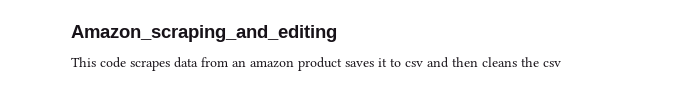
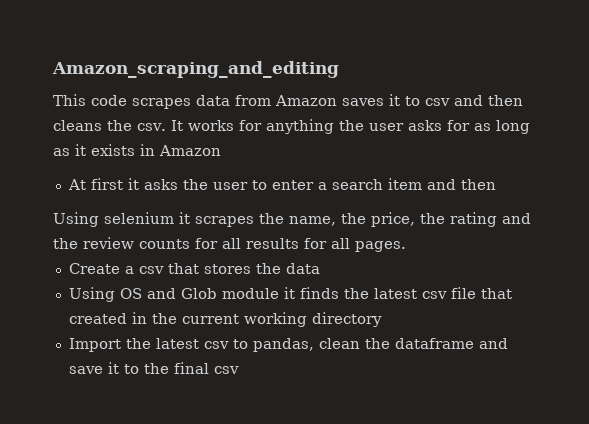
- This code scrapes data from an amazon product saves it to csv and then cleans the csv
+ This code scrapes data from Amazon saves it to csv and then cleans the csv. It works for anything the user asks for as long as it exists in Amazon
+ At first it asks the user to enter a search item and then
+ Using selenium it scrapes the name, the price, the rating and the review counts for all results for all pages.
+ Create a csv that stores the data
+ Using OS and Glob module it finds the latest csv file that created in the current working directory
+ Import the latest csv to pandas, clean the dataframe and save it to the final csv

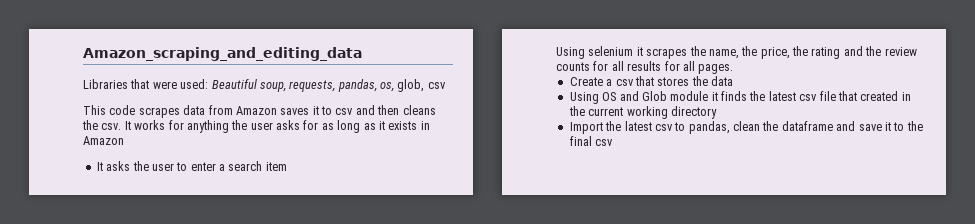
- Amazon_scraping_and_editing
+ Amazon_scraping_and_editing_data
+ Libraries that were used: Beautiful soup, requests, pandas, os, glob, csv
- At first it asks the user to enter a search item and then
+ It asks the user to enter a search item

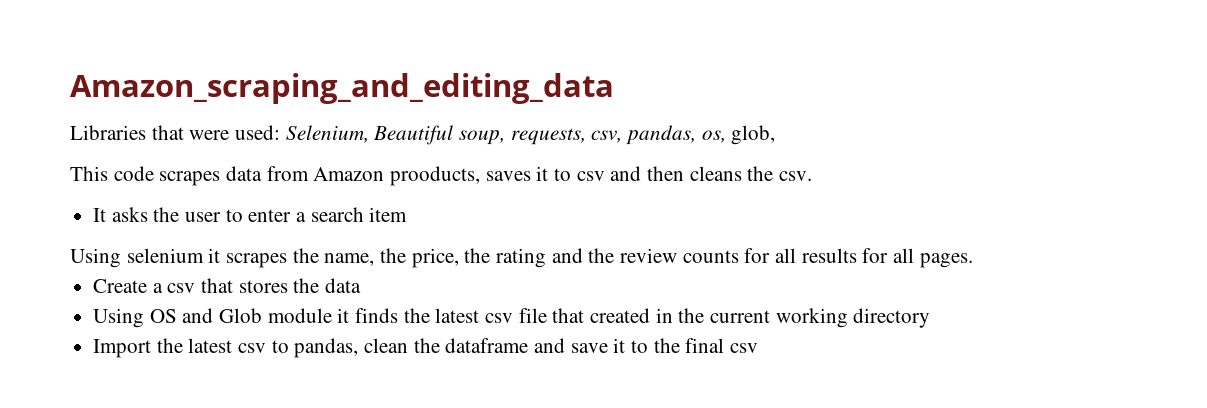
- Libraries that were used: Beautiful soup, requests, pandas, os, glob, csv
+ Libraries that were used: Selenium, Beautiful soup, requests, csv, pandas, os, glob,
- This code scrapes data from Amazon saves it to csv and then cleans the csv. It works for anything the user asks for as long as it exists in Amazon
+ This code scrapes data from Amazon prooducts, saves it to csv and then cleans the csv.

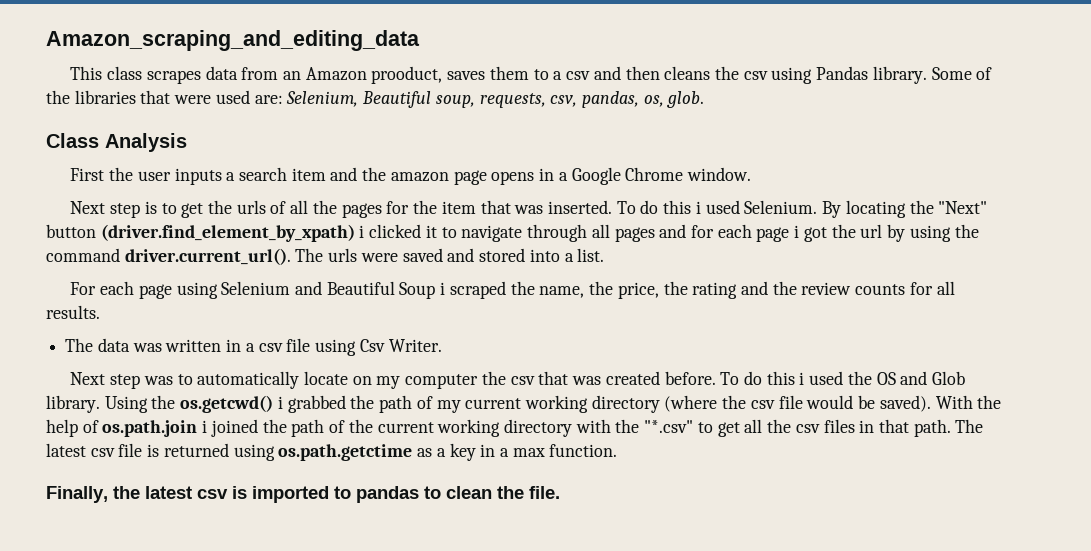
- Libraries that were used: Selenium, Beautiful soup, requests, csv, pandas, os, glob,
- This code scrapes data from Amazon prooducts, saves it to csv and then cleans the csv.
- It asks the user to enter a search item
- Using selenium it scrapes the name, the price, the rating and the review counts for all results for all pages.
- Create a csv that stores the data
- Using OS and Glob module it finds the latest csv file that created in the current working directory
- Import the latest csv to pandas, clean the dataframe and save it to the final csv
+ This class scrapes data from an Amazon prooduct, saves them to a csv and then cleans the csv using Pandas library. Some of the libraries that were used are: Selenium, Beautiful soup, requests, csv, pandas, os, glob.
+ Class Analysis
+ First the user inputs a search item and the amazon page opens in a Google Chrome window.
+ Next step is to get the urls of all the pages for the item that was inserted. To do this i used Selenium. By locating the "Next" button (driver.find_element_by_xpath) i clicked it to navigate through all pages and for each page i got the url by using the command driver.current_url(). The urls were saved and stored into a list.
+ For each page using Selenium and Beautiful Soup i scraped the name, the price, the rating and the review counts for all results.
+ The data was written in a csv file using Csv Writer.
+ Next step was to automatically locate on my computer the csv that was created before. To do this i used the OS and Glob library. Using the os.getcwd() i grabbed the path of my current working directory (where the csv file would be saved). With the help of os.path.join i joined the path of the current working directory with the "*.csv" to get all the csv files in that path. The latest csv file is returned using os.path.getctime as a key in a max function.
+ Finally, the latest csv is imported to pandas to clean the file.

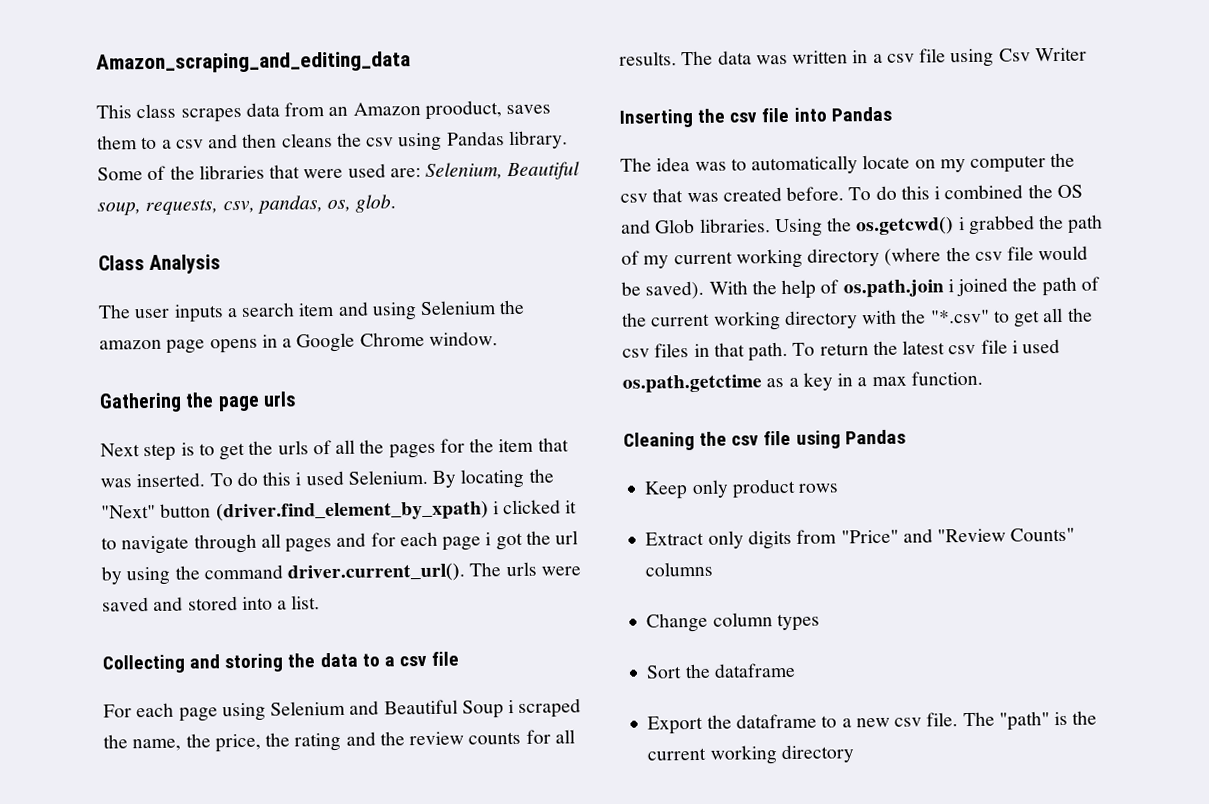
- First the user inputs a search item and the amazon page opens in a Google Chrome window.
+ Τhe user inputs a search item and using Selenium the amazon page opens in a Google Chrome window.
+ Gathering the page urls
+ Collecting and storing the data to a csv file
- For each page using Selenium and Beautiful Soup i scraped the name, the price, the rating and the review counts for all results.
- The data was written in a csv file using Csv Writer.
- Next step was to automatically locate on my computer the csv that was created before.
+ For each page using Selenium and Beautiful Soup i scraped the name, the price, the rating and the review counts for all results. The data was written in a csv file using Csv Writer
+ Inserting the csv file into Pandas
+ The idea was to automatically locate on my computer the csv that was created before.
- To do this i used the OS and Glob library.
+ To do this i combined the OS and Glob libraries.
- The latest csv file is returned using os.path.getctime as a key in a max function.
+ To return the latest csv file i used os.path.getctime as a key in a max function.
- Finally, the latest csv is imported to pandas to clean the file.
+ Cleaning the csv file using Pandas
+ Keep only product rows
+ Extract only digits from "Price" and "Review Counts" columns
+ Change column types
+ Sort the dataframe
+ Export the dataframe to a new csv file. The "path" is the current working directory

